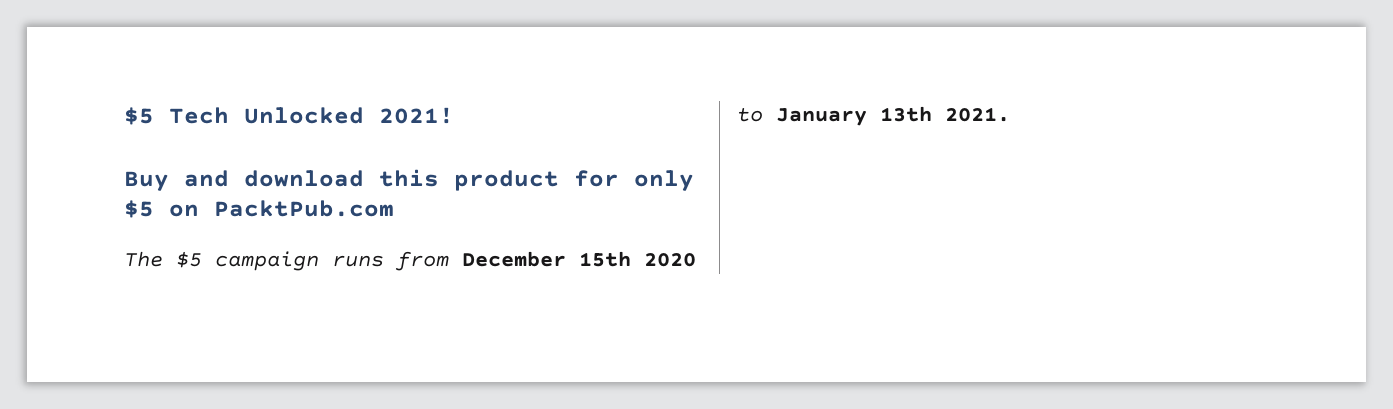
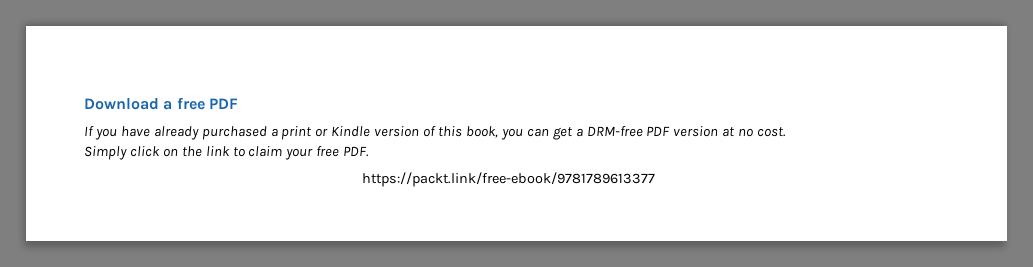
- $5 Tech Unlocked 2021!
- Buy and download this product for only $5 on PacktPub.com
- The $5 campaign runs from December 15th 2020 to January 13th 2021.
+ Download a free PDF
+ If you have already purchased a print or Kindle version of this book, you can get a DRM-free PDF version at no cost.
+ Simply click on the link to claim your free PDF.
+ https://packt.link/free-ebook/9781789613377

